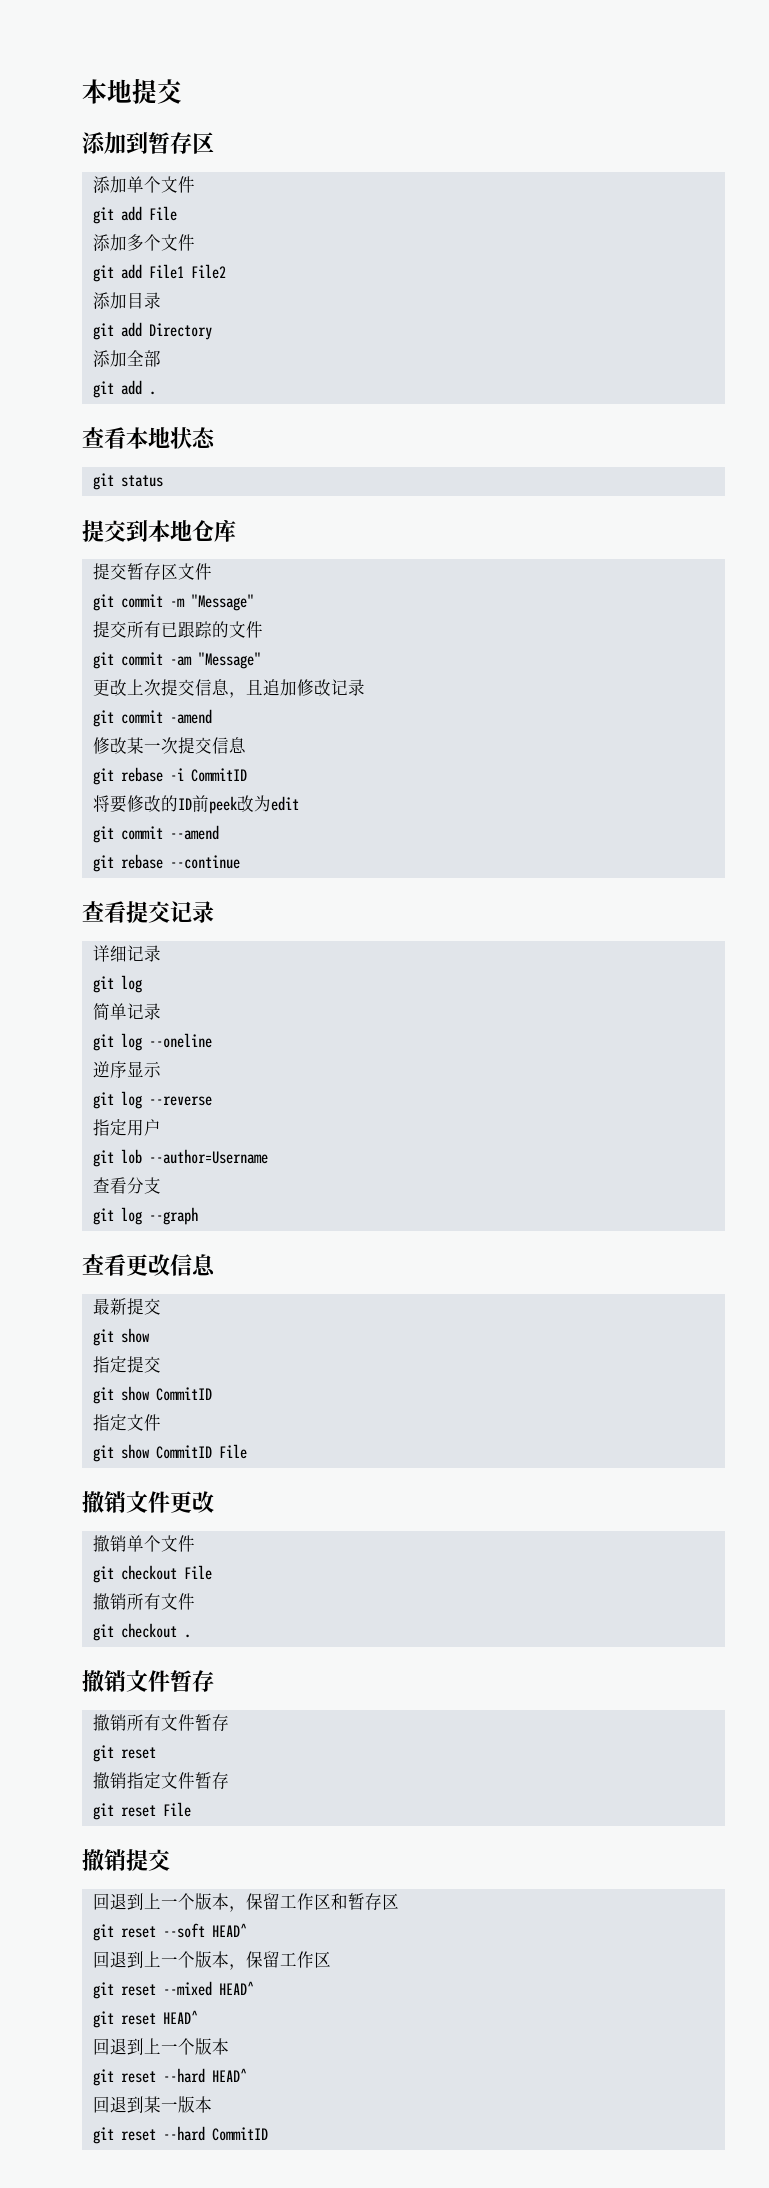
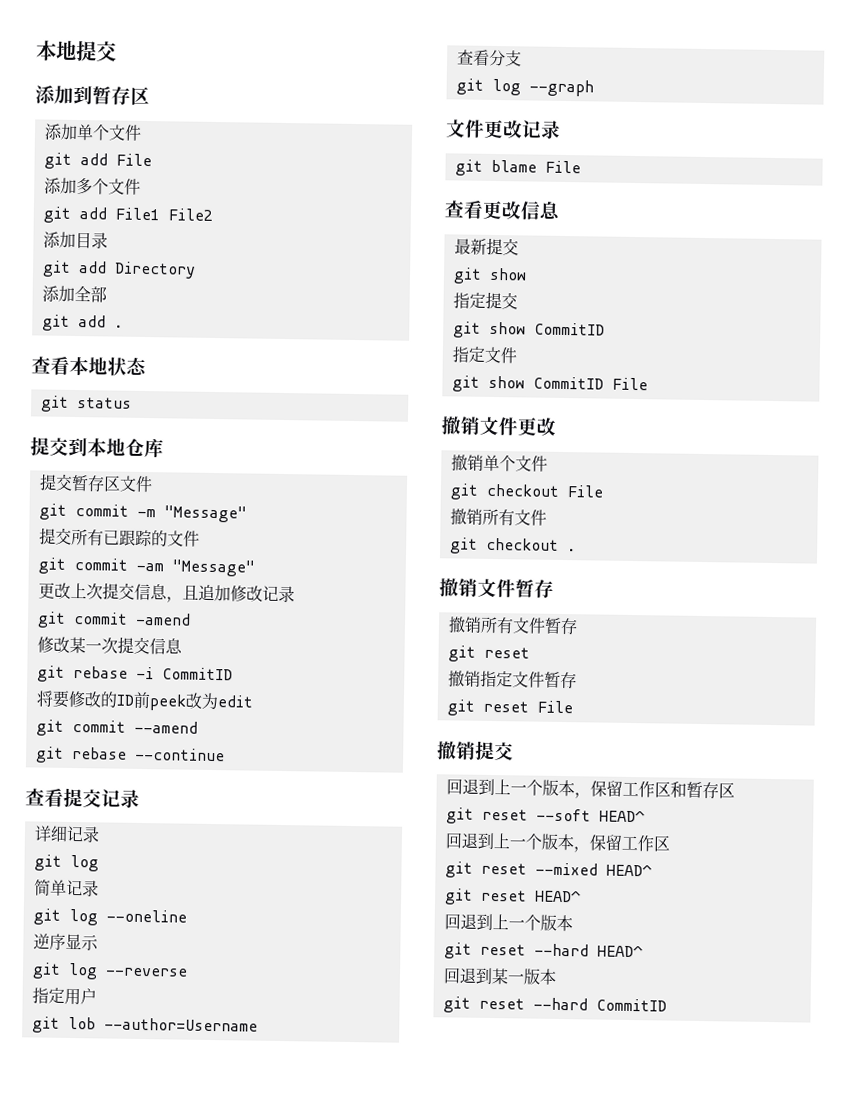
+ 文件更改记录
+ git blame File

